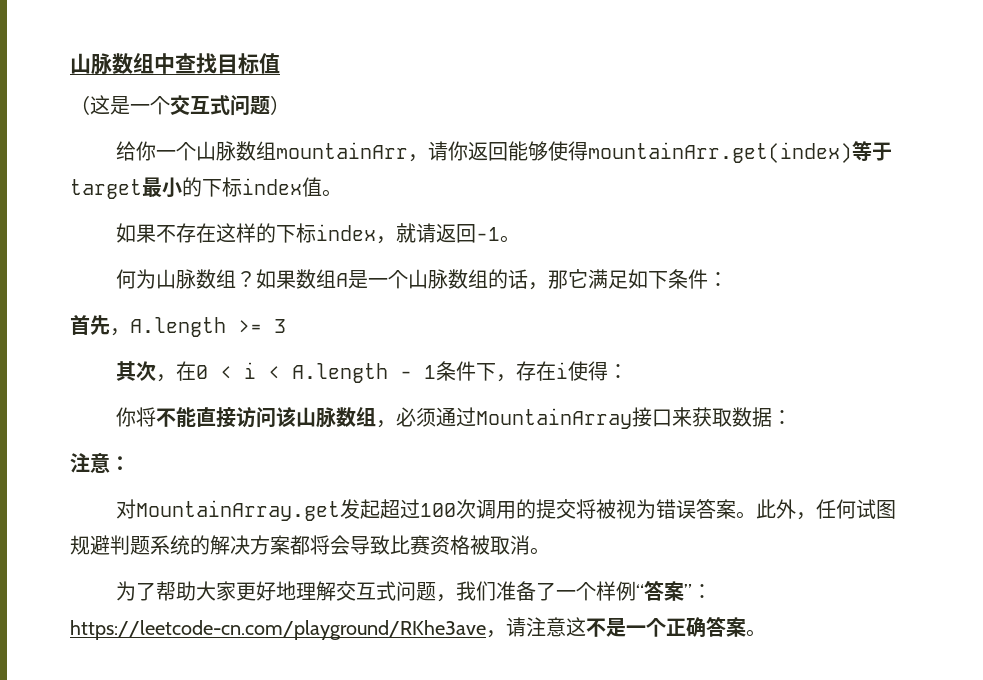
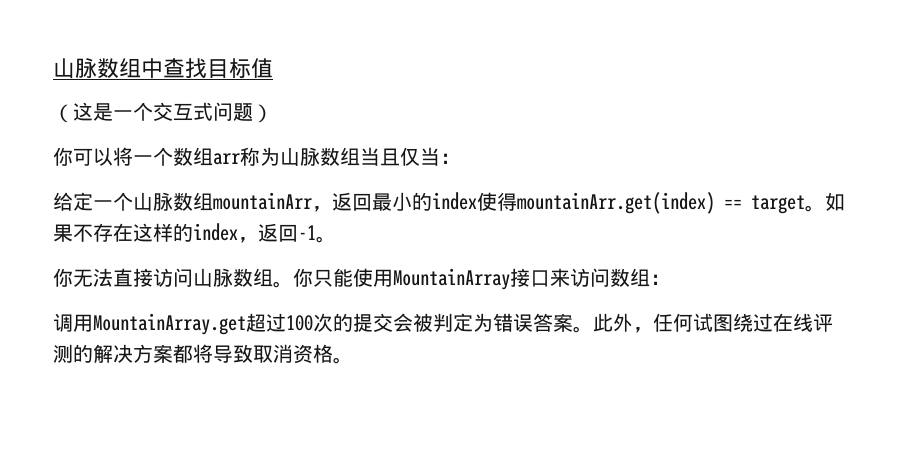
+ 你可以将一个数组arr称为山脉数组当且仅当：
- 给你一个山脉数组mountainArr，请你返回能够使得mountainArr.get(index)等于target最小的下标index值。
- 如果不存在这样的下标index，就请返回-1。
+ 给定一个山脉数组mountainArr，返回最小的index使得mountainArr.get(index) == target。如果不存在这样的index，返回-1。
- 何为山脉数组？如果数组A是一个山脉数组的话，那它满足如下条件：
- 首先，A.length >= 3
- 其次，在0 < i < A.length - 1条件下，存在i使得：
- 你将不能直接访问该山脉数组，必须通过MountainArray接口来获取数据：
- 注意：
- 对MountainArray.get发起超过100次调用的提交将被视为错误答案。
+ 你无法直接访问山脉数组。你只能使用MountainArray接口来访问数组：
+ 调用MountainArray.get超过100次的提交会被判定为错误答案。
- 此外，任何试图规避判题系统的解决方案都将会导致比赛资格被取消。
- 为了帮助大家更好地理解交互式问题，我们准备了一个样例“答案”：https://leetcode-cn.com/playground/RKhe3ave，请注意这不是一个正确答案。
+ 此外，任何试图绕过在线评测的解决方案都将导致取消资格。

